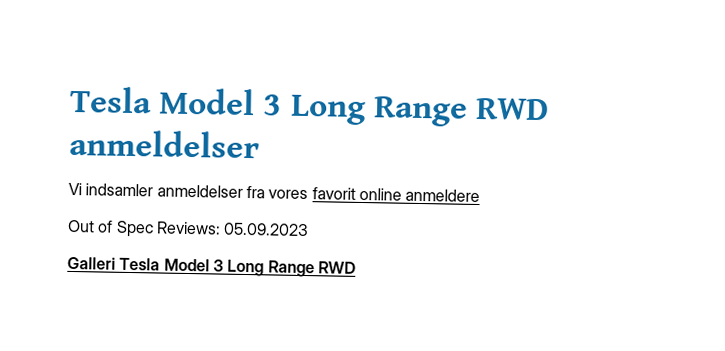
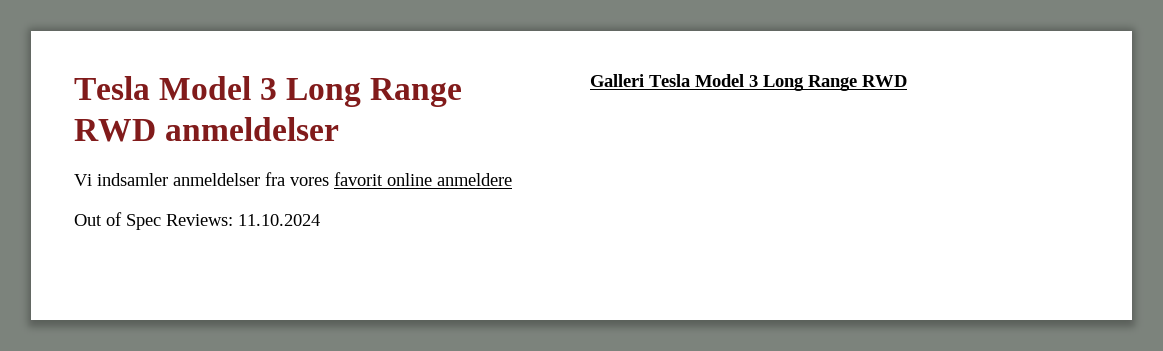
- Out of Spec Reviews: 05.09.2023
+ Out of Spec Reviews: 11.10.2024

